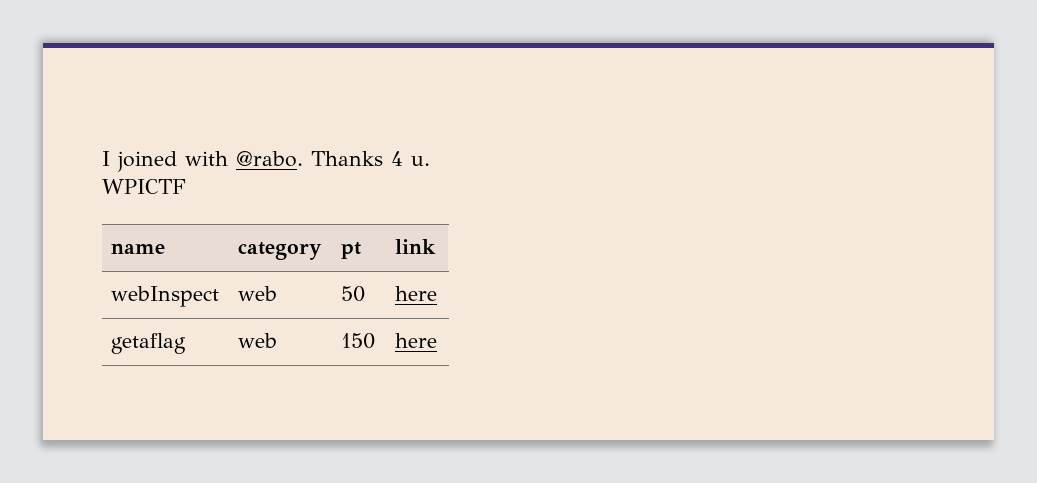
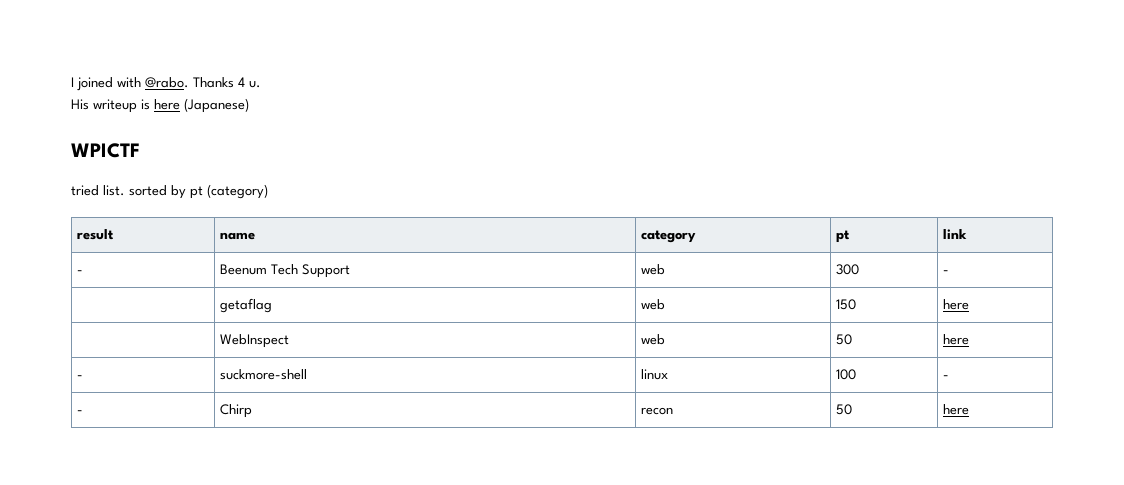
+ His writeup is here (Japanese)
  WPICTF
- name | category | pt | link
- webInspect | web | 50 | here
- getaflag | web | 150 | here
+ tried list. sorted by pt (category)
+ result | name | category | pt | link
+ - | Beenum Tech Support | web | 300 | -
+ | getaflag | web | 150 | here
+ | WebInspect | web | 50 | here
+ - | suckmore-shell | linux | 100 | -
+ - | Chirp | recon | 50 | here

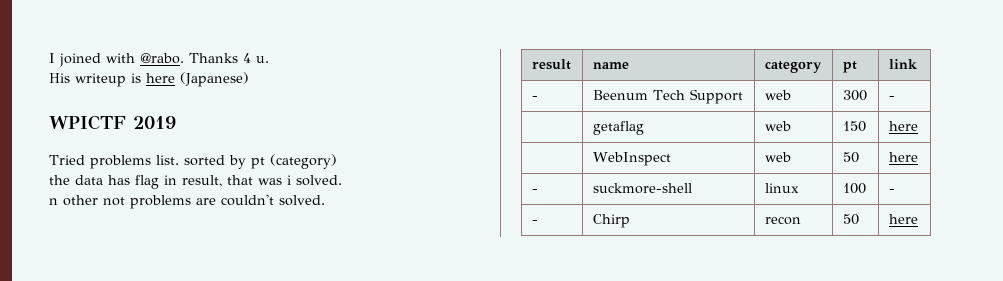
- WPICTF
- tried list. sorted by pt (category)
+ WPICTF 2019
+ Tried problems list. sorted by pt (category)
+ the data has flag in result, that was i solved.
+ n other not problems are couldn't solved.

